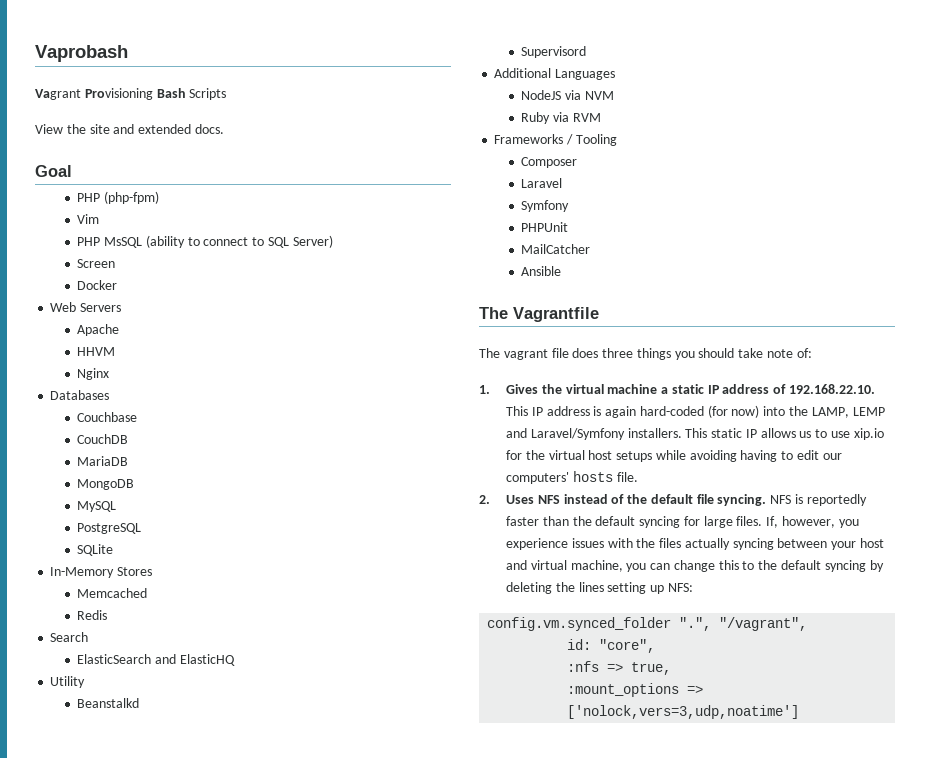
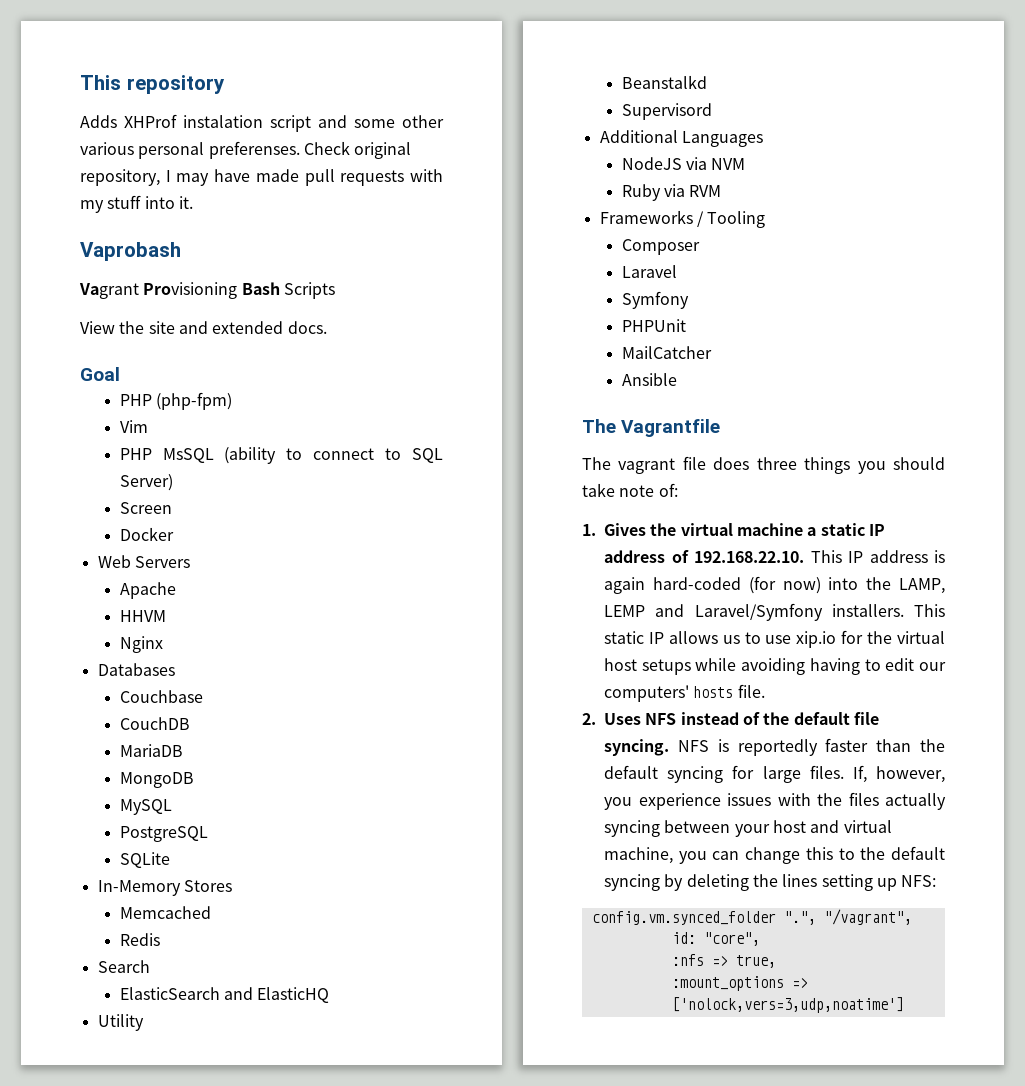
+ This repository
+ Adds XHProf instalation script and some other various personal preferenses. Check original repository, I may have made pull requests with my stuff into it.

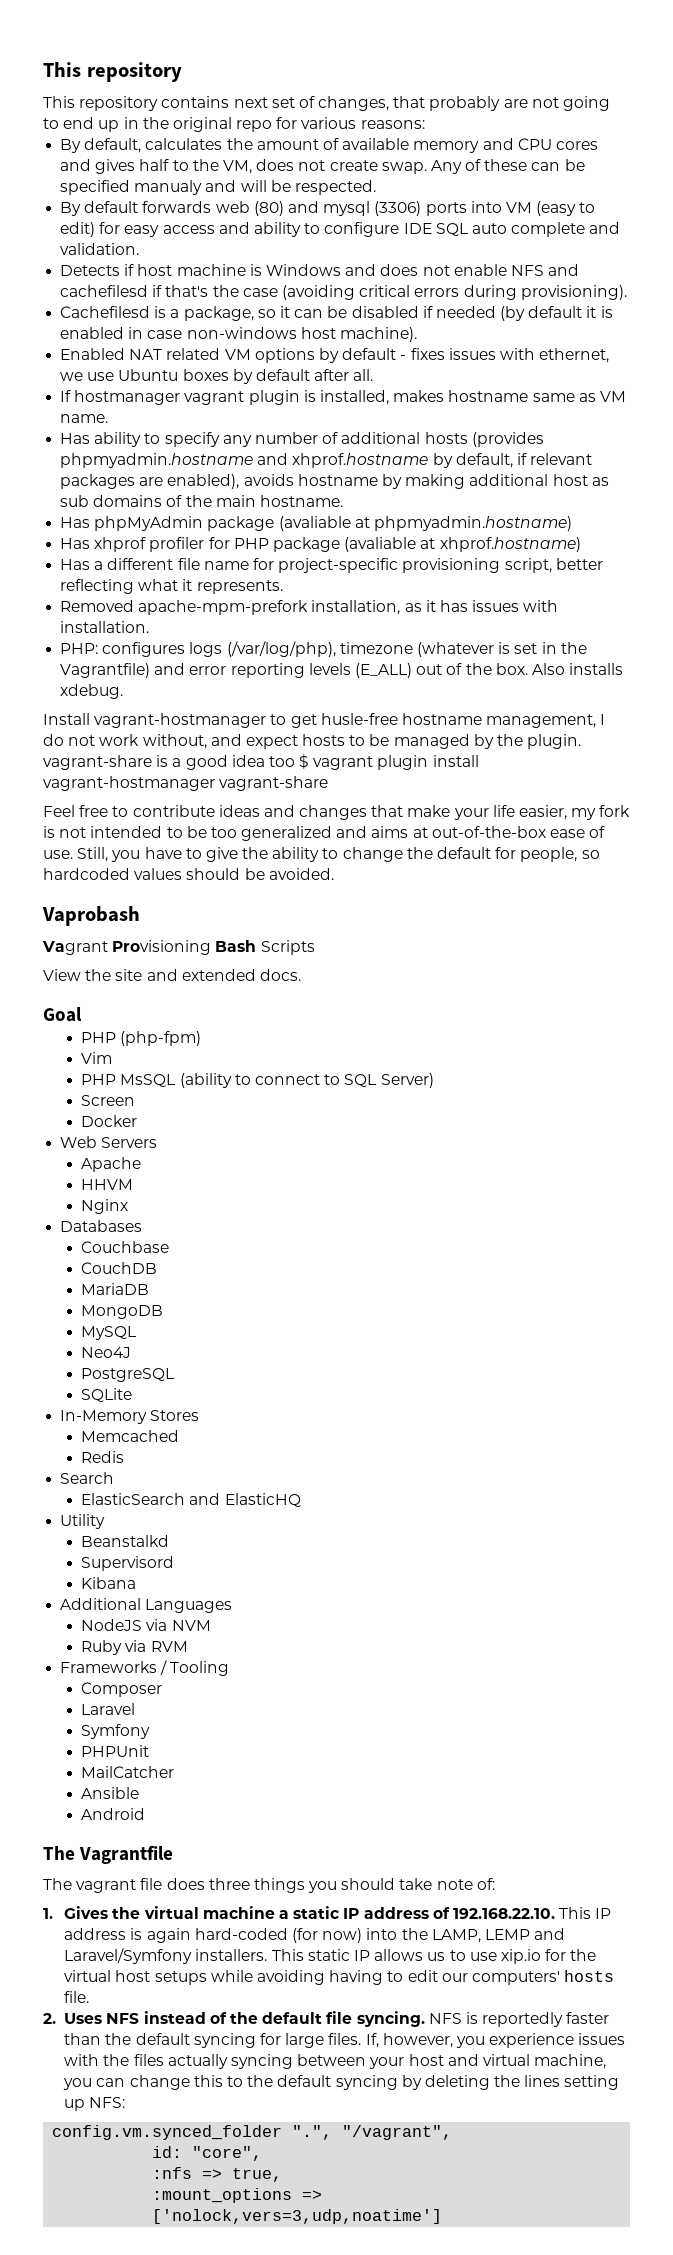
- Adds XHProf instalation script and some other various personal preferenses. Check original repository, I may have made pull requests with my stuff into it.
+ This repository contains next set of changes, that probably are not going to end up in the original repo for various reasons:
+ By default, calculates the amount of available memory and CPU cores and gives half to the VM, does not create swap. Any of these can be specified manualy and will be respected.
+ By default forwards web (80) and mysql (3306) ports into VM (easy to edit) for easy access and ability to configure IDE SQL auto complete and validation.
+ Detects if host machine is Windows and does not enable NFS and cachefilesd if that's the case (avoiding critical errors during provisioning).
+ Cachefilesd is a package, so it can be disabled if needed (by default it is enabled in case non-windows host machine).
+ Enabled NAT related VM options by default - fixes issues with ethernet, we use Ubuntu boxes by default after all.
+ If hostmanager vagrant plugin is installed, makes hostname same as VM name.
+ Has ability to specify any number of additional hosts (provides phpmyadmin.hostname and xhprof.hostname by default, if relevant packages are enabled), avoids hostname by making additional host as sub domains of the main hostname.
+ Has phpMyAdmin package (avaliable at phpmyadmin.hostname)
+ Has xhprof profiler for PHP package (avaliable at xhprof.hostname)
+ Has a different file name for project-specific provisioning script, better reflecting what it represents.
+ Removed apache-mpm-prefork installation, as it has issues with installation.
+ PHP: configures logs (/var/log/php), timezone (whatever is set in the Vagrantfile) and error reporting levels (E_ALL) out of the box. Also installs xdebug.
+ Install vagrant-hostmanager to get husle-free hostname management, I do not work without, and expect hosts to be managed by the plugin. vagrant-share is a good idea too $ vagrant plugin install vagrant-hostmanager vagrant-share
+ Feel free to contribute ideas and changes that make your life easier, my fork is not intended to be too generalized and aims at out-of-the-box ease of use. Still, you have to give the ability to change the default for people, so hardcoded values should be avoided.
+ Neo4J
+ Kibana
+ Android

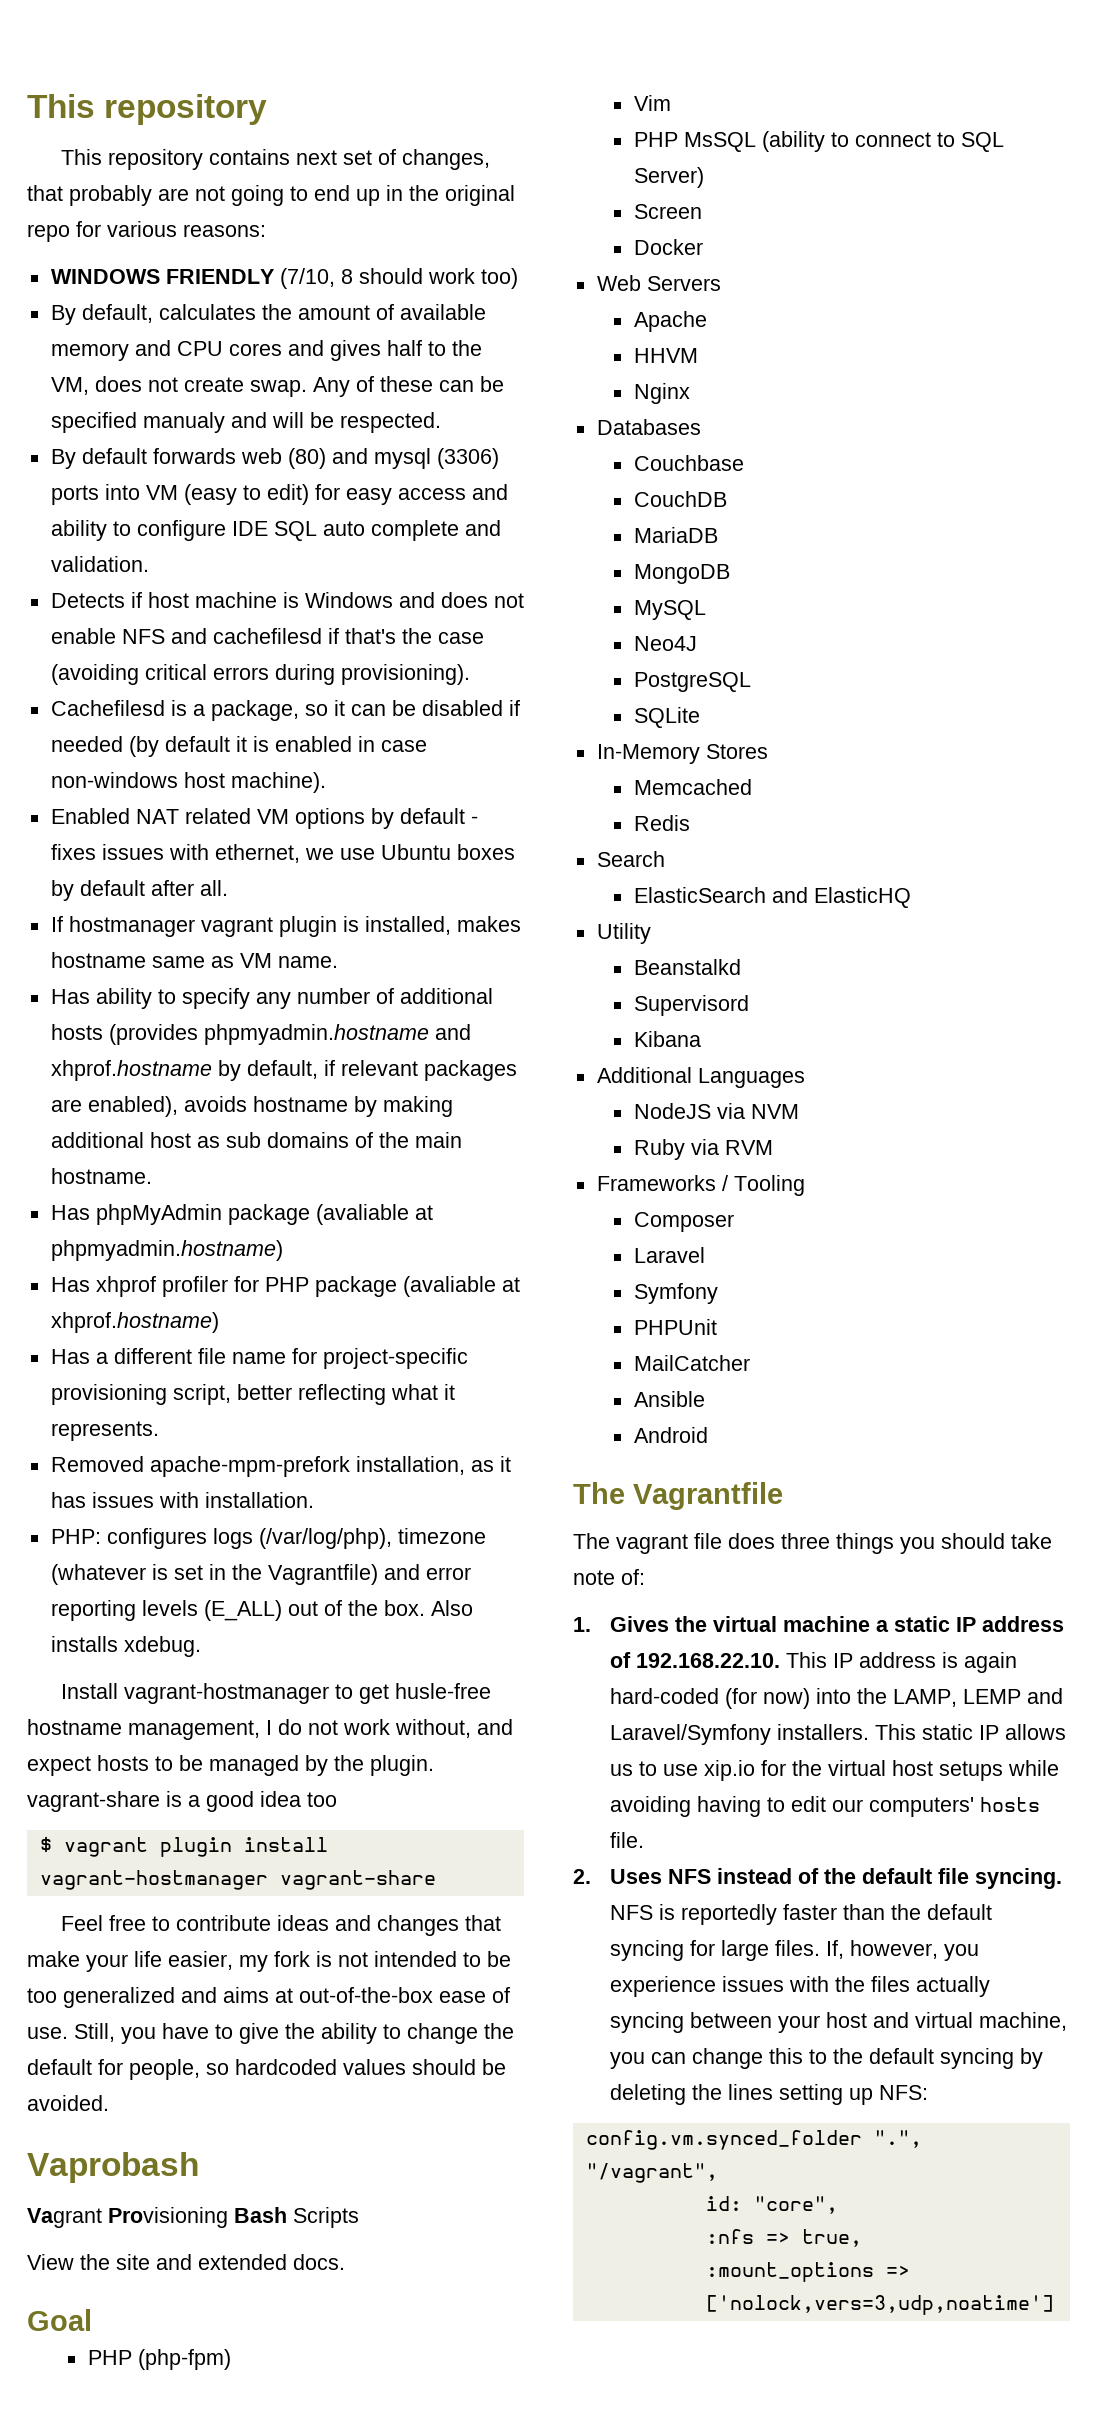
+ WINDOWS FRIENDLY (7/10, 8 should work too)
- Install vagrant-hostmanager to get husle-free hostname management, I do not work without, and expect hosts to be managed by the plugin. vagrant-share is a good idea too $ vagrant plugin install vagrant-hostmanager vagrant-share
+ Install vagrant-hostmanager to get husle-free hostname management, I do not work without, and expect hosts to be managed by the plugin. vagrant-share is a good idea too
+ $ vagrant plugin install vagrant-hostmanager vagrant-share

